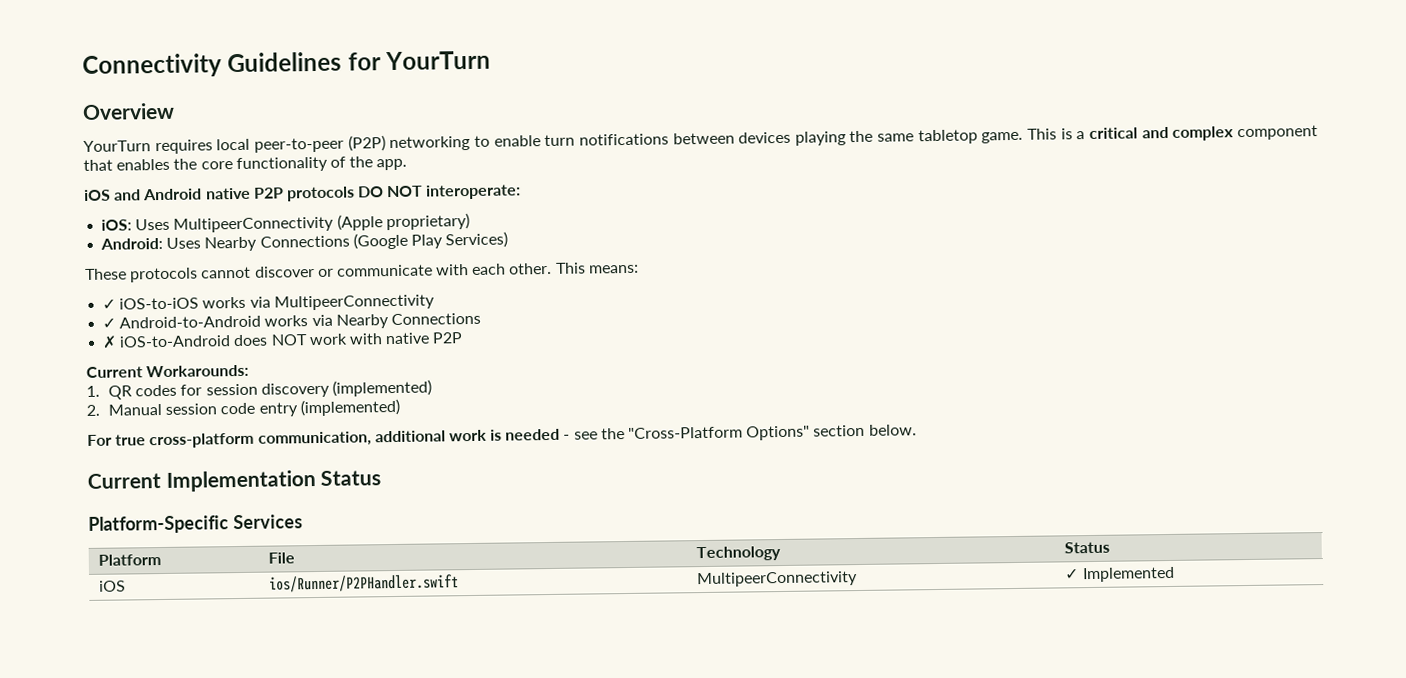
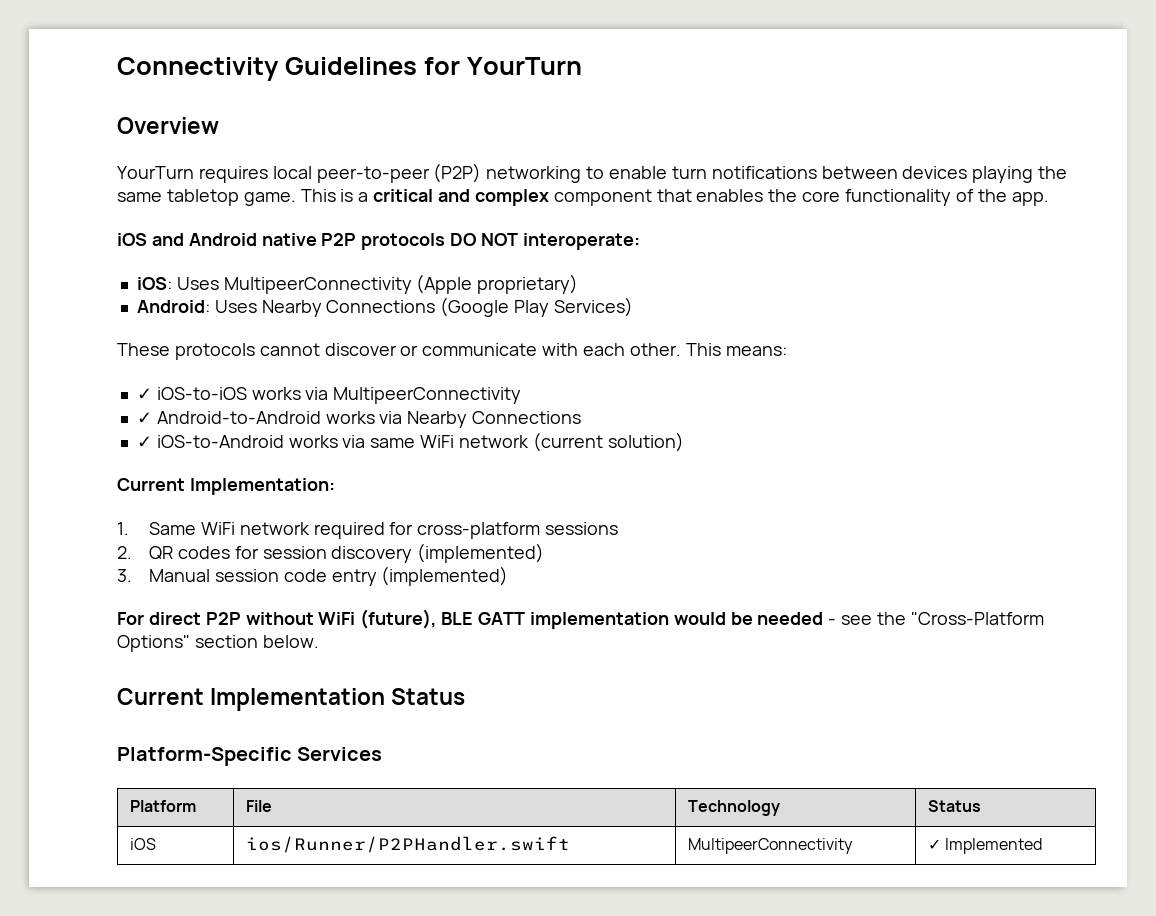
- ✗ iOS-to-Android does NOT work with native P2P
- Current Workarounds:
- 1. QR codes for session discovery (implemented)
+ ✓ iOS-to-Android works via same WiFi network (current solution)
+ Current Implementation:
+ 1. Same WiFi network required for cross-platform sessions
+ 2. QR codes for session discovery (implemented)
- 2. Manual session code entry (implemented)
+ 3. Manual session code entry (implemented)
- For true cross-platform communication, additional work is needed - see the "Cross-Platform Options" section below.
+ For direct P2P without WiFi (future), BLE GATT implementation would be needed - see the "Cross-Platform Options" section below.

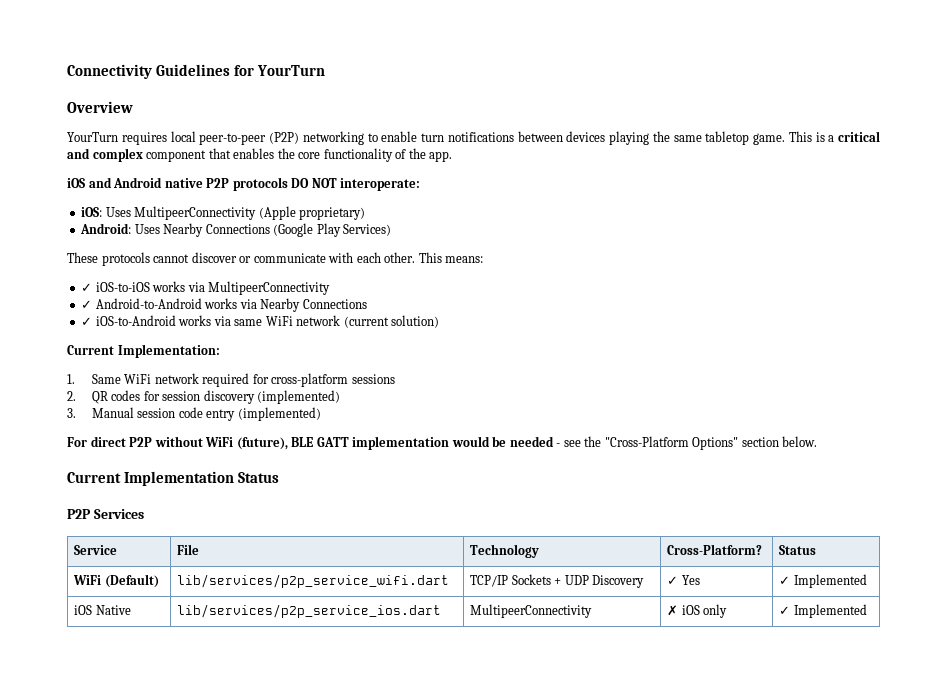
- Platform-Specific Services
+ P2P Services
- Platform | File | Technology | Status
- iOS | ios/Runner/P2PHandler.swift | MultipeerConnectivity | ✓ Implemented
+ Service | File | Technology | Cross-Platform? | Status
+ WiFi (Default) | lib/services/p2p_service_wifi.dart | TCP/IP Sockets + UDP Discovery | ✓ Yes | ✓ Implemented
+ iOS Native | lib/services/p2p_service_ios.dart | MultipeerConnectivity | ✗ iOS only | ✓ Implemented

